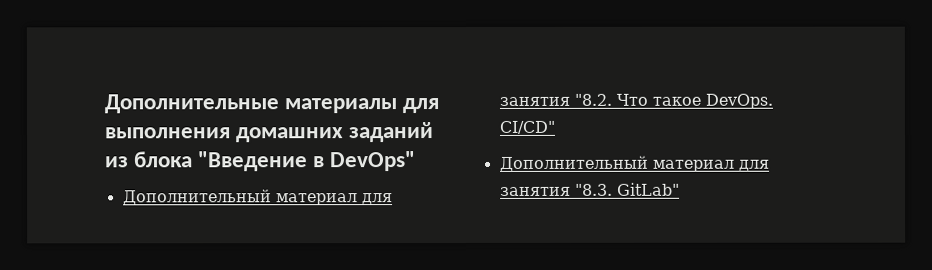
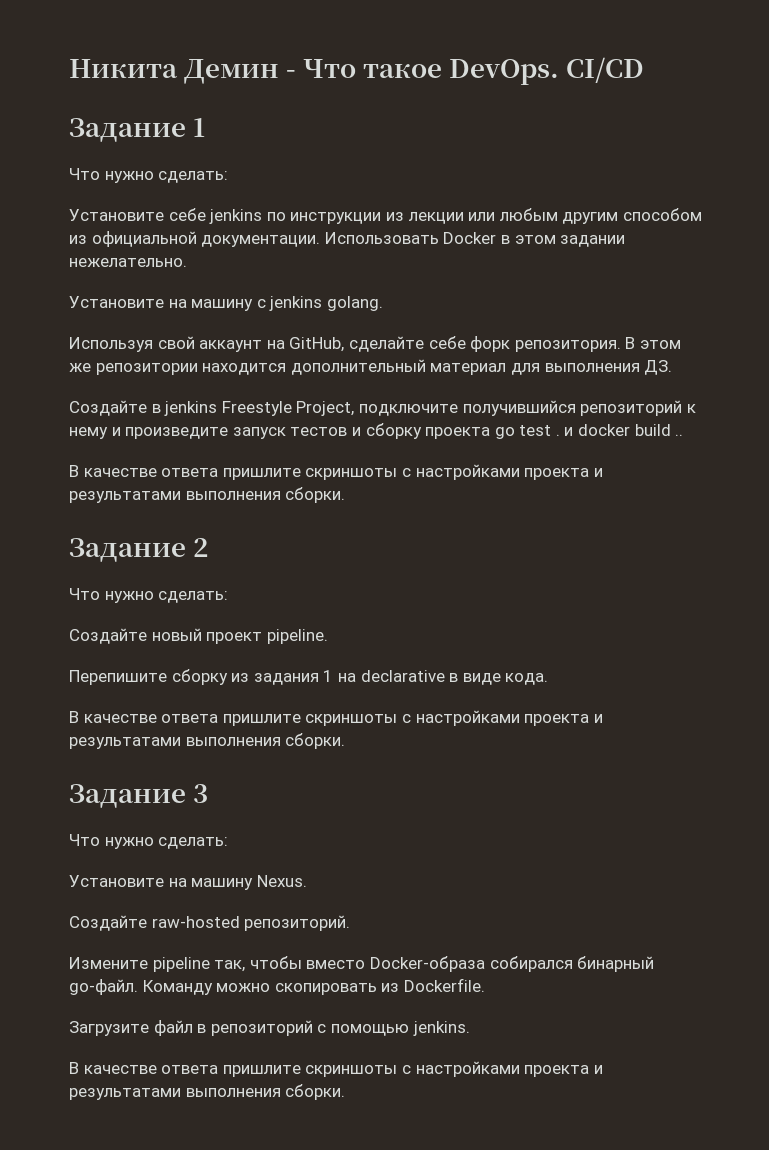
- Дополнительные материалы для выполнения домашних заданий из блока "Введение в DevOps"
- Дополнительный материал для занятия "8.2. Что такое DevOps. СI/СD"
- Дополнительный материал для занятия "8.3. GitLab"
+ Никита Демин - Что такое DevOps. СI/СD
+ Задание 1
+ Что нужно сделать:
+ Установите себе jenkins по инструкции из лекции или любым другим способом из официальной документации. Использовать Docker в этом задании нежелательно.
+ Установите на машину с jenkins golang.
+ Используя свой аккаунт на GitHub, сделайте себе форк репозитория. В этом же репозитории находится дополнительный материал для выполнения ДЗ.
+ Создайте в jenkins Freestyle Project, подключите получившийся репозиторий к нему и произведите запуск тестов и сборку проекта go test . и docker build ..
+ В качестве ответа пришлите скриншоты с настройками проекта и результатами выполнения сборки.
+ Задание 2
+ Что нужно сделать:
+ Создайте новый проект pipeline.
+ Перепишите сборку из задания 1 на declarative в виде кода.
+ В качестве ответа пришлите скриншоты с настройками проекта и результатами выполнения сборки.
+ Задание 3
+ Что нужно сделать:
+ Установите на машину Nexus.
+ Создайте raw-hosted репозиторий.
+ Измените pipeline так, чтобы вместо Docker-образа собирался бинарный go-файл. Команду можно скопировать из Dockerfile.
+ Загрузите файл в репозиторий с помощью jenkins.
+ В качестве ответа пришлите скриншоты с настройками проекта и результатами выполнения сборки.

